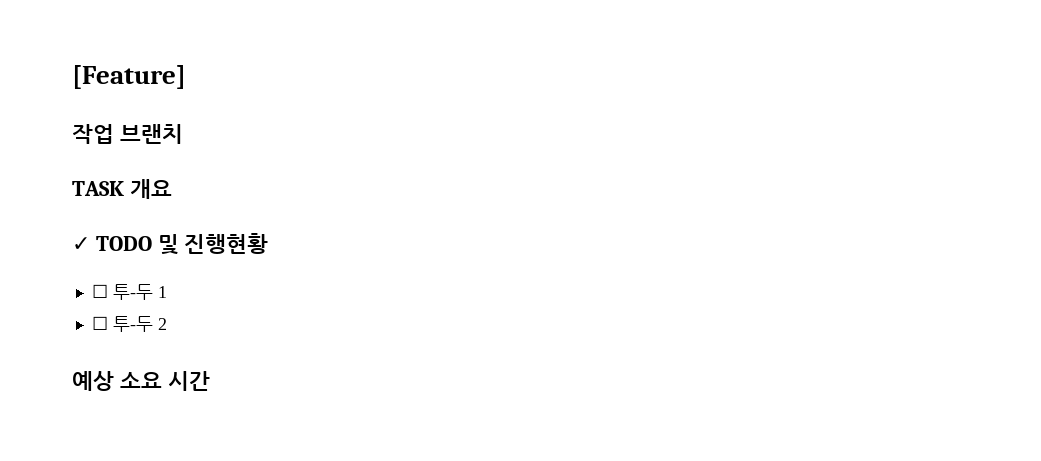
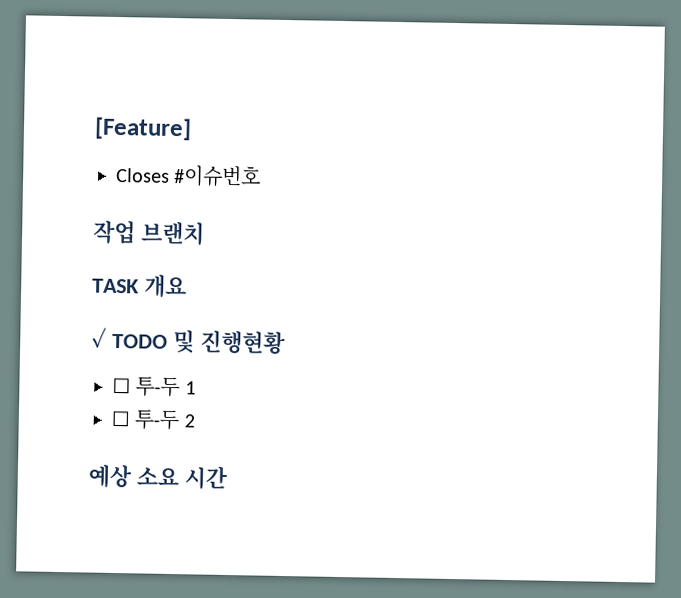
+ Closes #이슈번호

